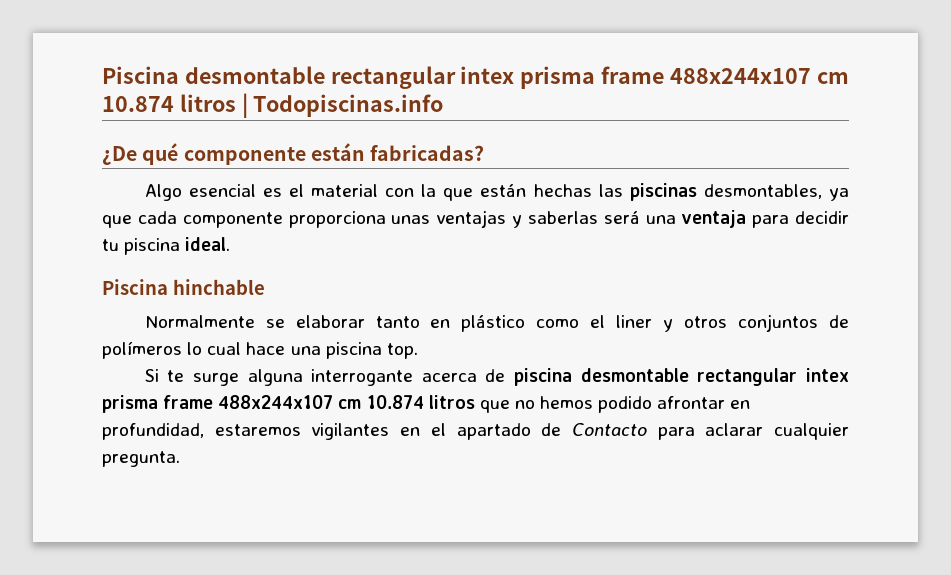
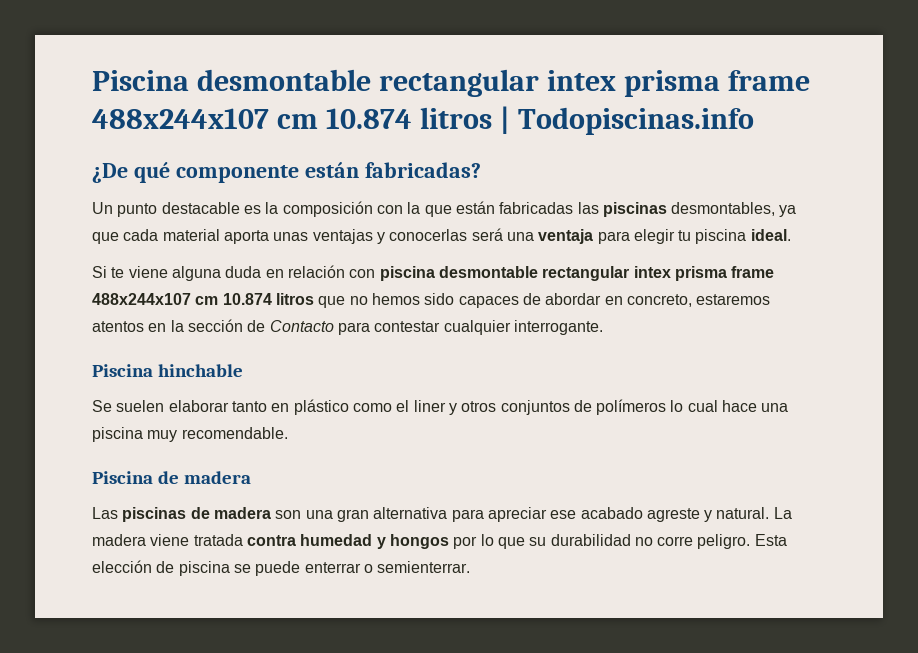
- Algo esencial es el material con la que están hechas las piscinas desmontables, ya que cada componente proporciona unas ventajas y saberlas será una ventaja para decidir tu piscina ideal.
+ Un punto destacable es la composición con la que están fabricadas las piscinas desmontables, ya que cada material aporta unas ventajas y conocerlas será una ventaja para elegir tu piscina ideal.
+ Si te viene alguna duda en relación con piscina desmontable rectangular intex prisma frame 488x244x107 cm 10.874 litros que no hemos sido capaces de abordar en concreto, estaremos atentos en la sección de Contacto para contestar cualquier interrogante.
- Normalmente se elaborar tanto en plástico como el liner y otros conjuntos de polímeros lo cual hace una piscina top.
- Si te surge alguna interrogante acerca de piscina desmontable rectangular intex prisma frame 488x244x107 cm 10.874 litros que no hemos podido afrontar en profundidad, estaremos vigilantes en el apartado de Contacto para aclarar cualquier pregunta.
+ Se suelen elaborar tanto en plástico como el liner y otros conjuntos de polímeros lo cual hace una piscina muy recomendable.
+ Piscina de madera
+ Las piscinas de madera son una gran alternativa para apreciar ese acabado agreste y natural. La madera viene tratada contra humedad y hongos por lo que su durabilidad no corre peligro. Esta elección de piscina se puede enterrar o semienterrar.

